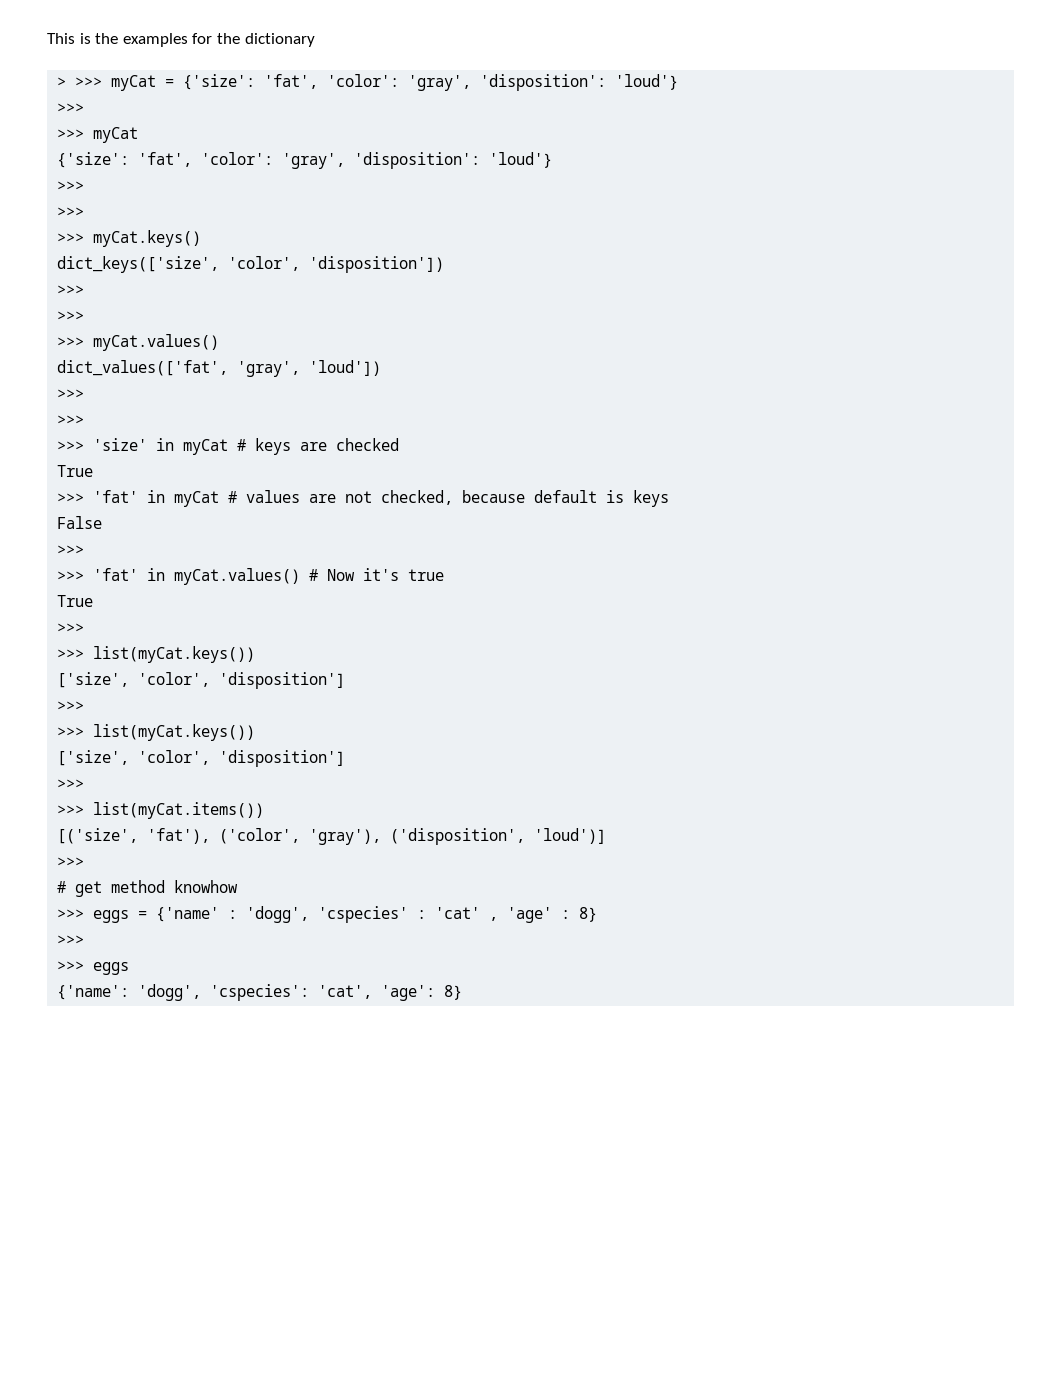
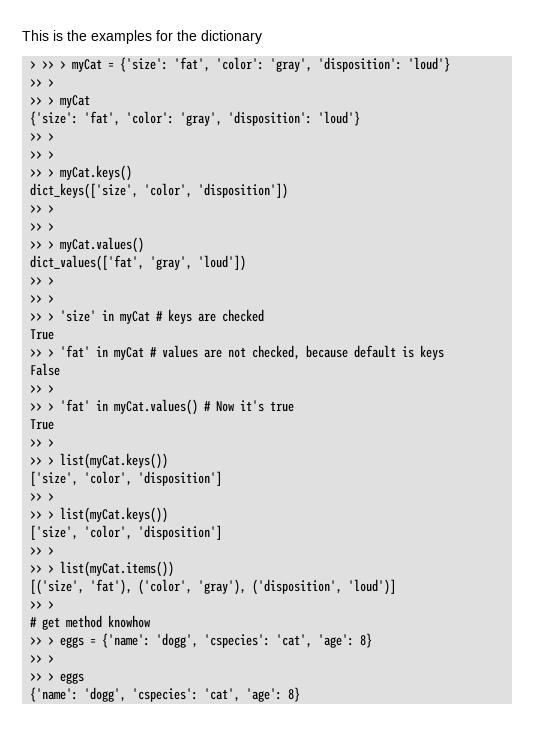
- > >>> myCat = {'size': 'fat', 'color': 'gray', 'disposition': 'loud'}
- >>>
- >>> myCat
+ > >> > myCat = {'size': 'fat', 'color': 'gray', 'disposition': 'loud'}
+ >> >
+ >> > myCat
  {'size': 'fat', 'color': 'gray', 'disposition': 'loud'}
- >>>
- >>>
- >>> myCat.keys()
+ >> >
+ >> >
+ >> > myCat.keys()
  dict_keys(['size', 'color', 'disposition'])
- >>>
- >>>
- >>> myCat.values()
+ >> >
+ >> >
+ >> > myCat.values()
  dict_values(['fat', 'gray', 'loud'])
- >>>
- >>>
- >>> 'size' in myCat # keys are checked
+ >> >
+ >> >
+ >> > 'size' in myCat # keys are checked
- >>> 'fat' in myCat # values are not checked, because default is keys
+ >> > 'fat' in myCat # values are not checked, because default is keys
  False
- >>>
- >>> 'fat' in myCat.values() # Now it's true
+ >> >
+ >> > 'fat' in myCat.values() # Now it's true
  True
- >>>
- >>> list(myCat.keys())
+ >> >
+ >> > list(myCat.keys())
  ['size', 'color', 'disposition']
- >>>
- >>> list(myCat.keys())
+ >> >
+ >> > list(myCat.keys())
  ['size', 'color', 'disposition']
- >>>
- >>> list(myCat.items())
+ >> >
+ >> > list(myCat.items())
  [('size', 'fat'), ('color', 'gray'), ('disposition', 'loud')]
- >>>
+ >> >
- >>> eggs = {'name' : 'dogg', 'cspecies' : 'cat' , 'age' : 8}
- >>>
- >>> eggs
+ >> > eggs = {'name': 'dogg', 'cspecies': 'cat', 'age': 8}
+ >> >
+ >> > eggs

